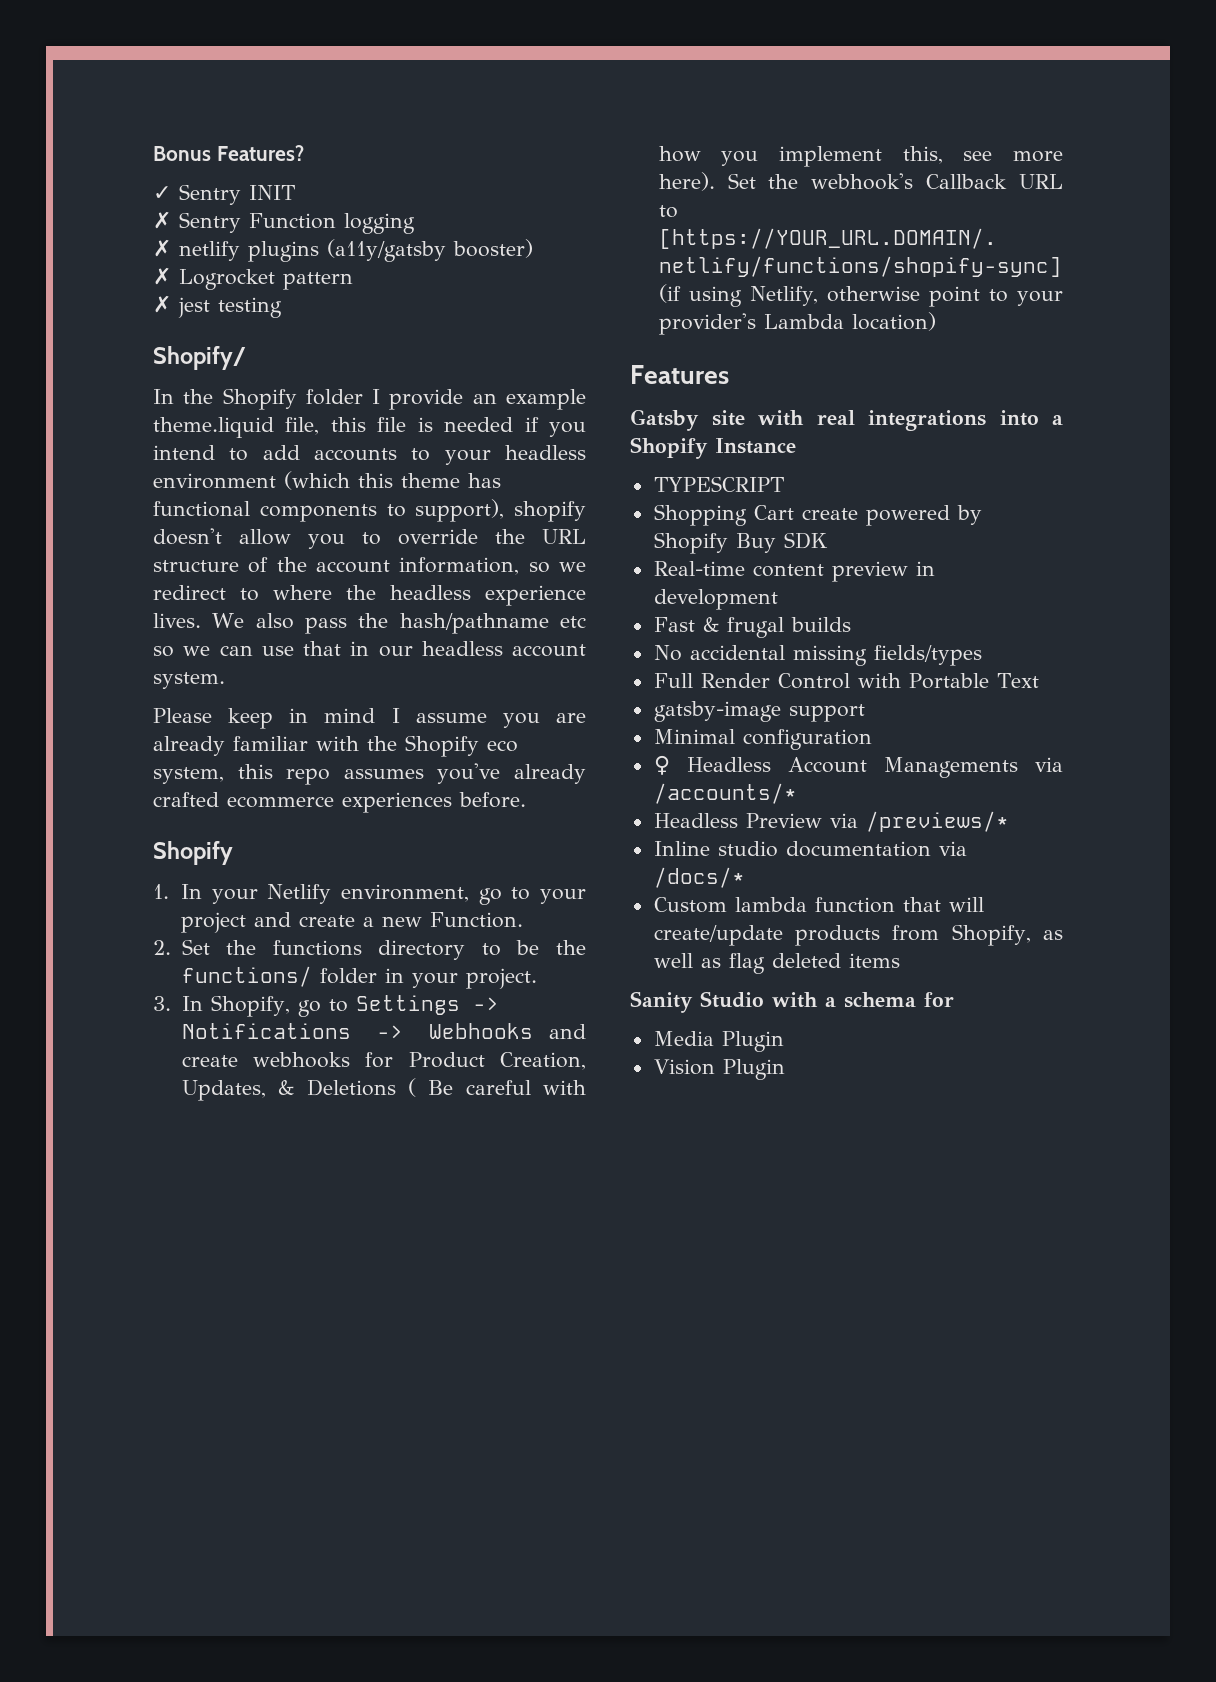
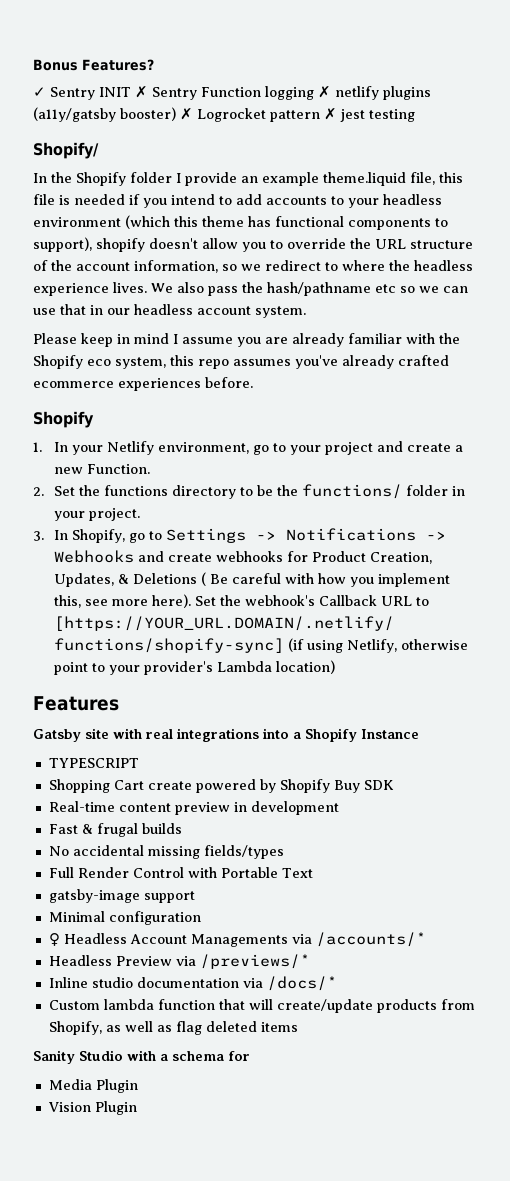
- ✓ Sentry INIT
- ✗ Sentry Function logging
- ✗ netlify plugins (a11y/gatsby booster)
- ✗ Logrocket pattern
- ✗ jest testing
+ ✓ Sentry INIT ✗ Sentry Function logging ✗ netlify plugins (a11y/gatsby booster) ✗ Logrocket pattern ✗ jest testing

